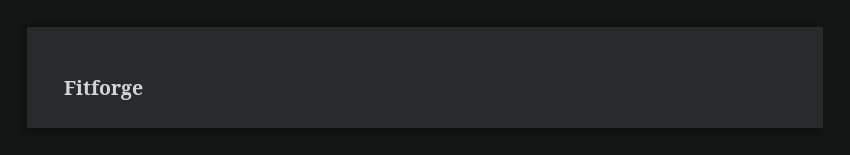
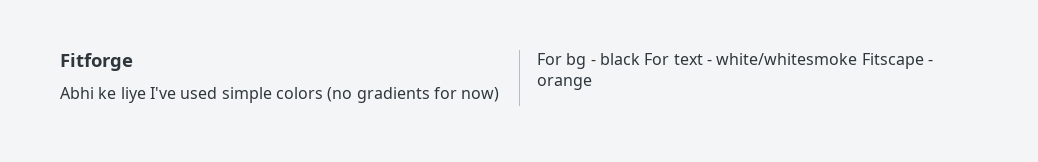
+ Abhi ke liye I've used simple colors (no gradients for now) For bg - black For text - white/whitesmoke Fitscape - orange

